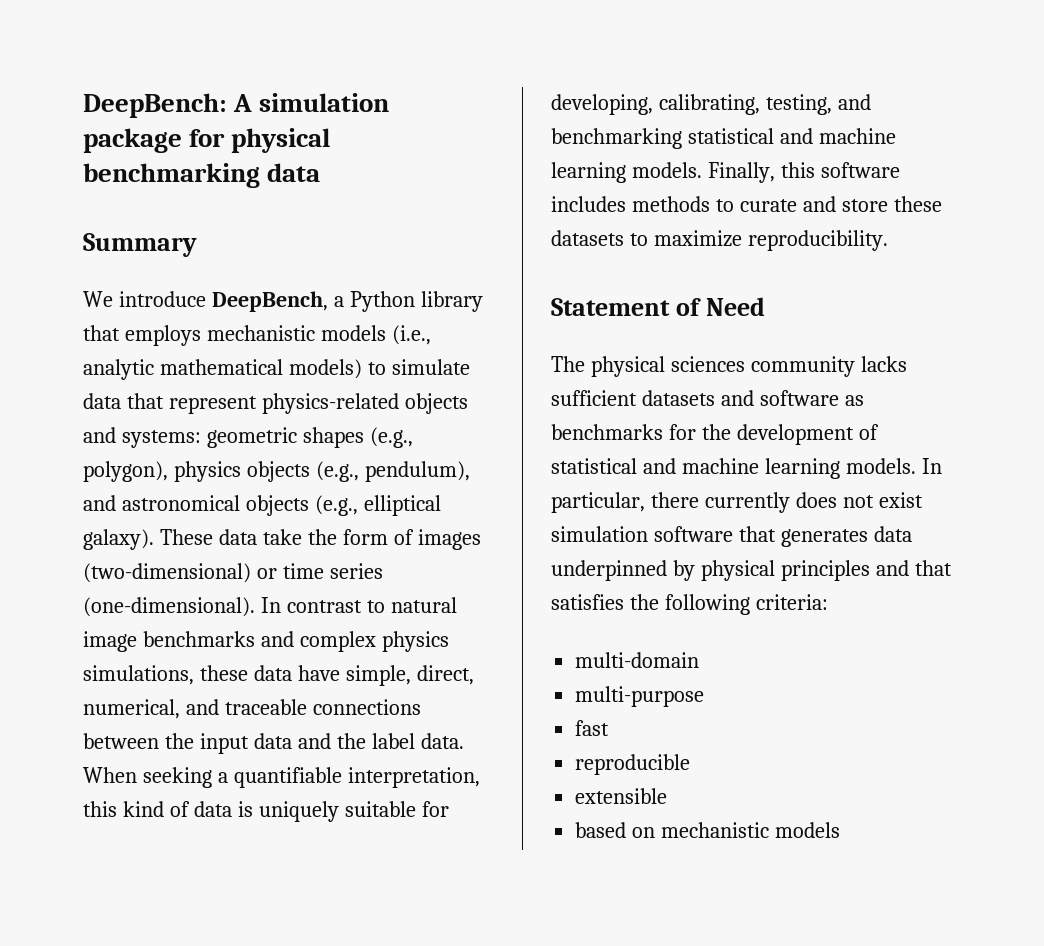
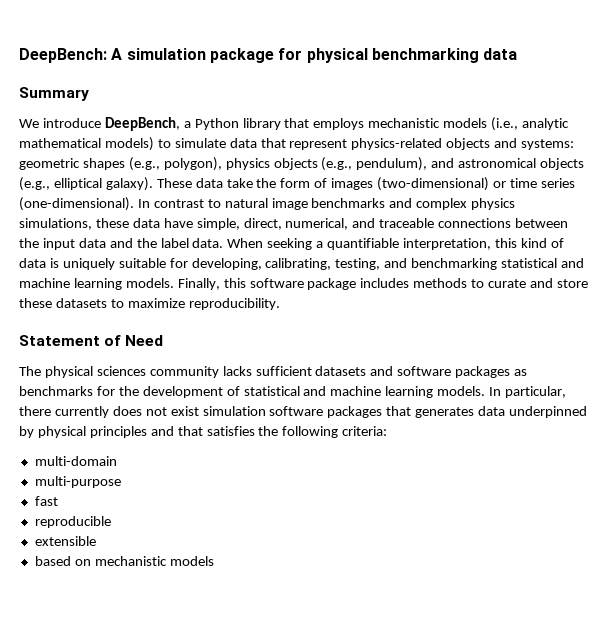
- Finally, this software includes methods to curate and store these datasets to maximize reproducibility.
+ Finally, this software package includes methods to curate and store these datasets to maximize reproducibility.
- The physical sciences community lacks sufficient datasets and software as benchmarks for the development of statistical and machine learning models.
+ The physical sciences community lacks sufficient datasets and software packages as benchmarks for the development of statistical and machine learning models.
- In particular, there currently does not exist simulation software that generates data underpinned by physical principles and that satisfies the following criteria:
+ In particular, there currently does not exist simulation software packages that generates data underpinned by physical principles and that satisfies the following criteria:

